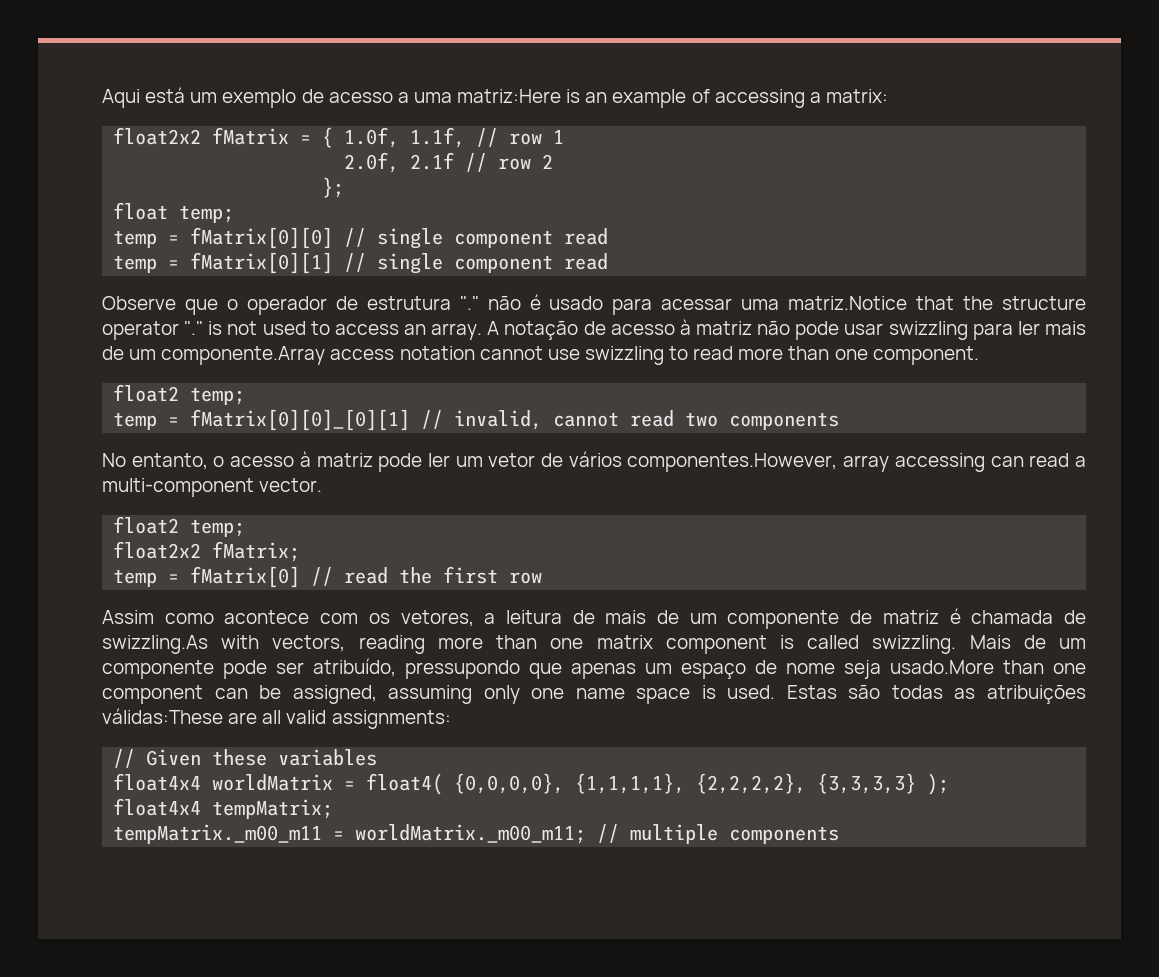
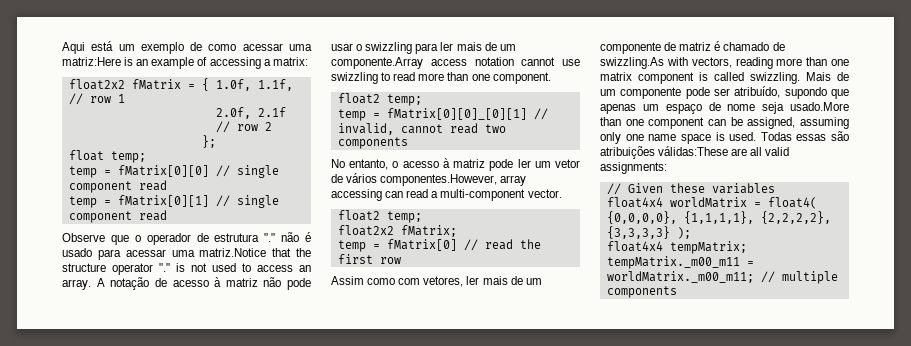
- Aqui está um exemplo de acesso a uma matriz:Here is an example of accessing a matrix:
+ Aqui está um exemplo de como acessar uma matriz:Here is an example of accessing a matrix:
- A notação de acesso à matriz não pode usar swizzling para ler mais de um componente.Array access notation cannot use swizzling to read more than one component.
+ A notação de acesso à matriz não pode usar o swizzling para ler mais de um componente.Array access notation cannot use swizzling to read more than one component.
- Assim como acontece com os vetores, a leitura de mais de um componente de matriz é chamada de swizzling.As with vectors, reading more than one matrix component is called swizzling.
+ Assim como com vetores, ler mais de um componente de matriz é chamado de swizzling.As with vectors, reading more than one matrix component is called swizzling.
- Mais de um componente pode ser atribuído, pressupondo que apenas um espaço de nome seja usado.More than one component can be assigned, assuming only one name space is used.
+ Mais de um componente pode ser atribuído, supondo que apenas um espaço de nome seja usado.More than one component can be assigned, assuming only one name space is used.
- Estas são todas as atribuições válidas:These are all valid assignments:
+ Todas essas são atribuições válidas:These are all valid assignments:

